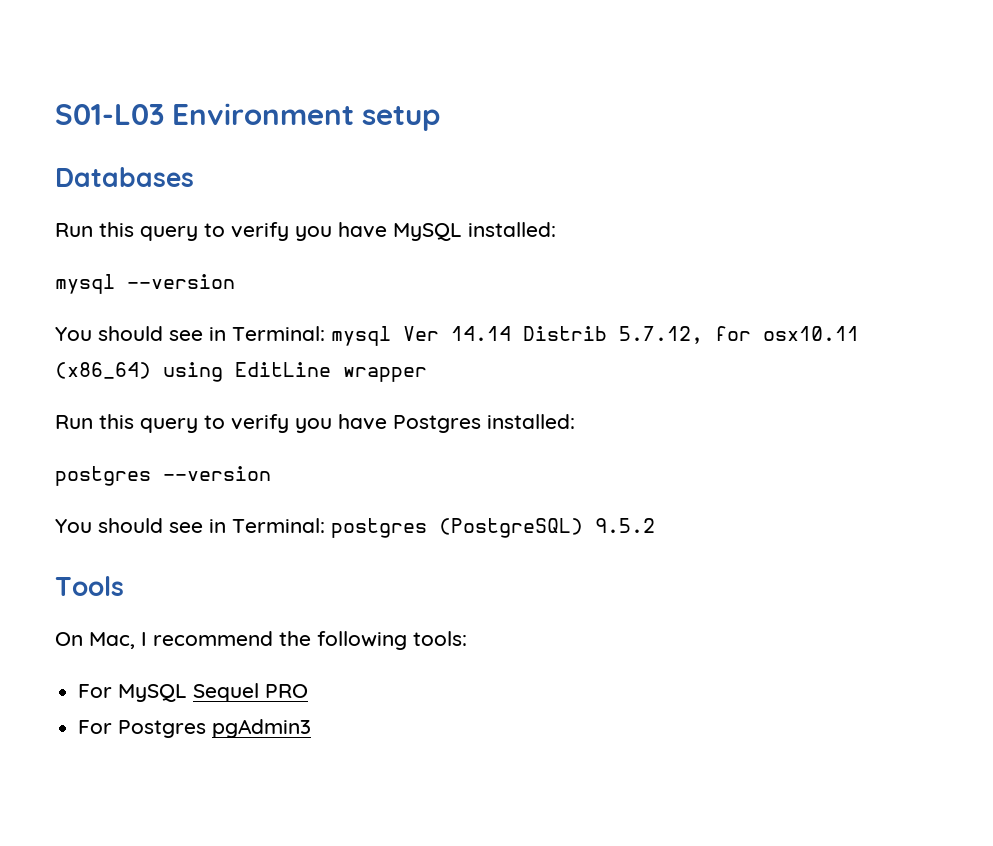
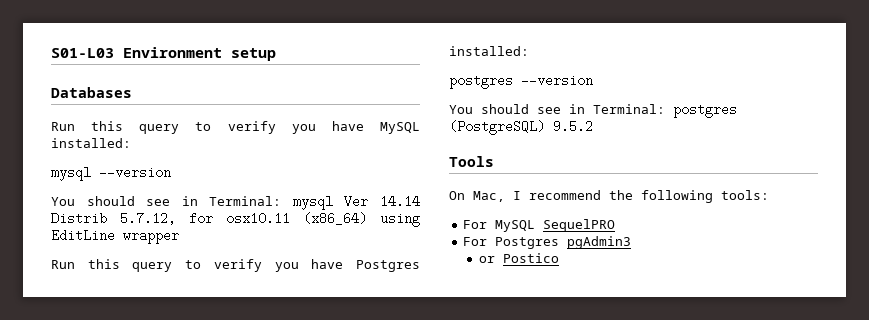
- For MySQL Sequel PRO
+ For MySQL SequelPRO
+ or Postico

